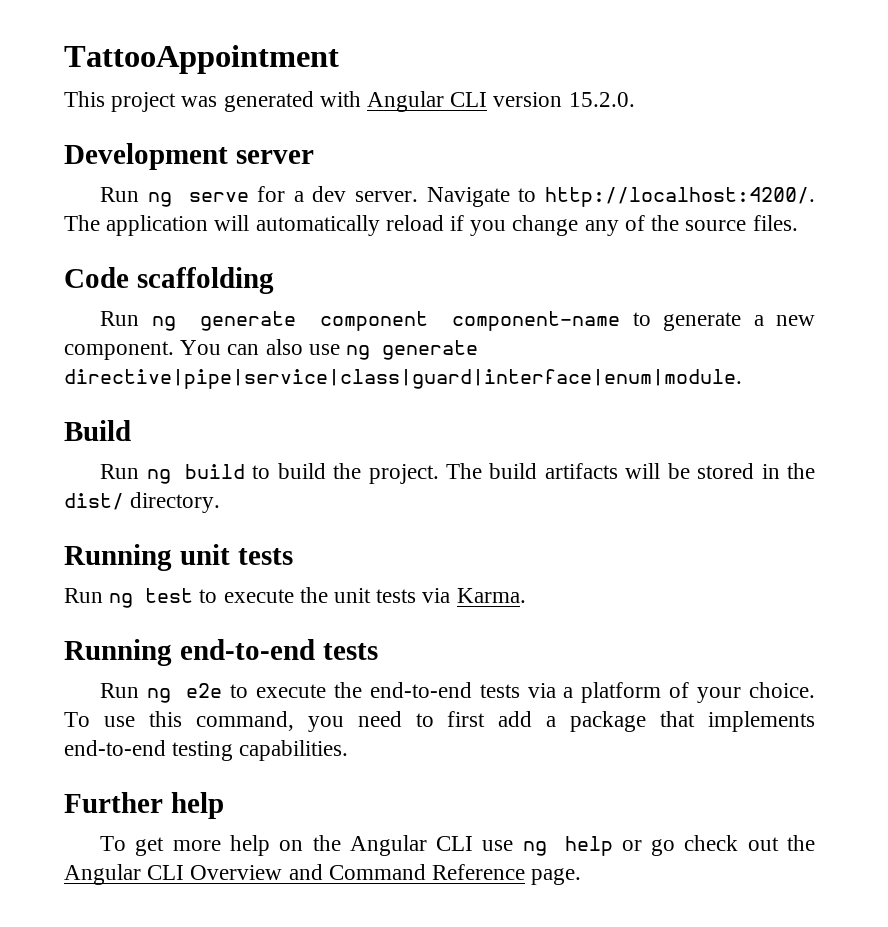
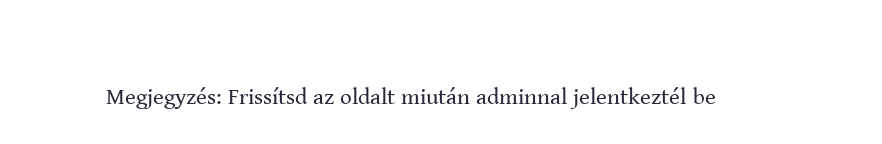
- TattooAppointment
- This project was generated with Angular CLI version 15.2.0.
- Development server
- Run ng serve for a dev server. Navigate to http://localhost:4200/. The application will automatically reload if you change any of the source files.
- Code scaffolding
- Run ng generate component component-name to generate a new component. You can also use ng generate directive|pipe|service|class|guard|interface|enum|module.
- Build
- Run ng build to build the project. The build artifacts will be stored in the dist/ directory.
- Running unit tests
- Run ng test to execute the unit tests via Karma.
- Running end-to-end tests
- Run ng e2e to execute the end-to-end tests via a platform of your choice. To use this command, you need to first add a package that implements end-to-end testing capabilities.
- Further help
- To get more help on the Angular CLI use ng help or go check out the Angular CLI Overview and Command Reference page.
+ Megjegyzés: Frissítsd az oldalt miután adminnal jelentkeztél be

